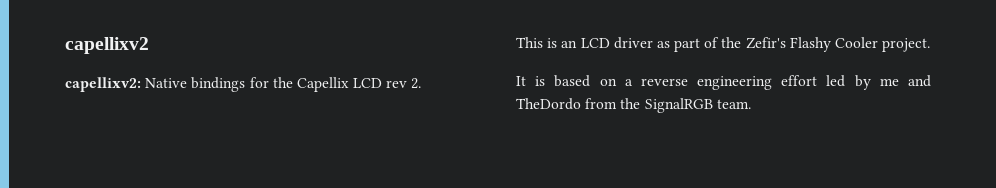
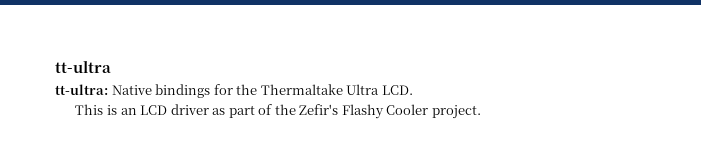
- capellixv2
- capellixv2: Native bindings for the Capellix LCD rev 2.
+ tt-ultra
+ tt-ultra: Native bindings for the Thermaltake Ultra LCD.
- It is based on a reverse engineering effort led by me and TheDordo from the SignalRGB team.

